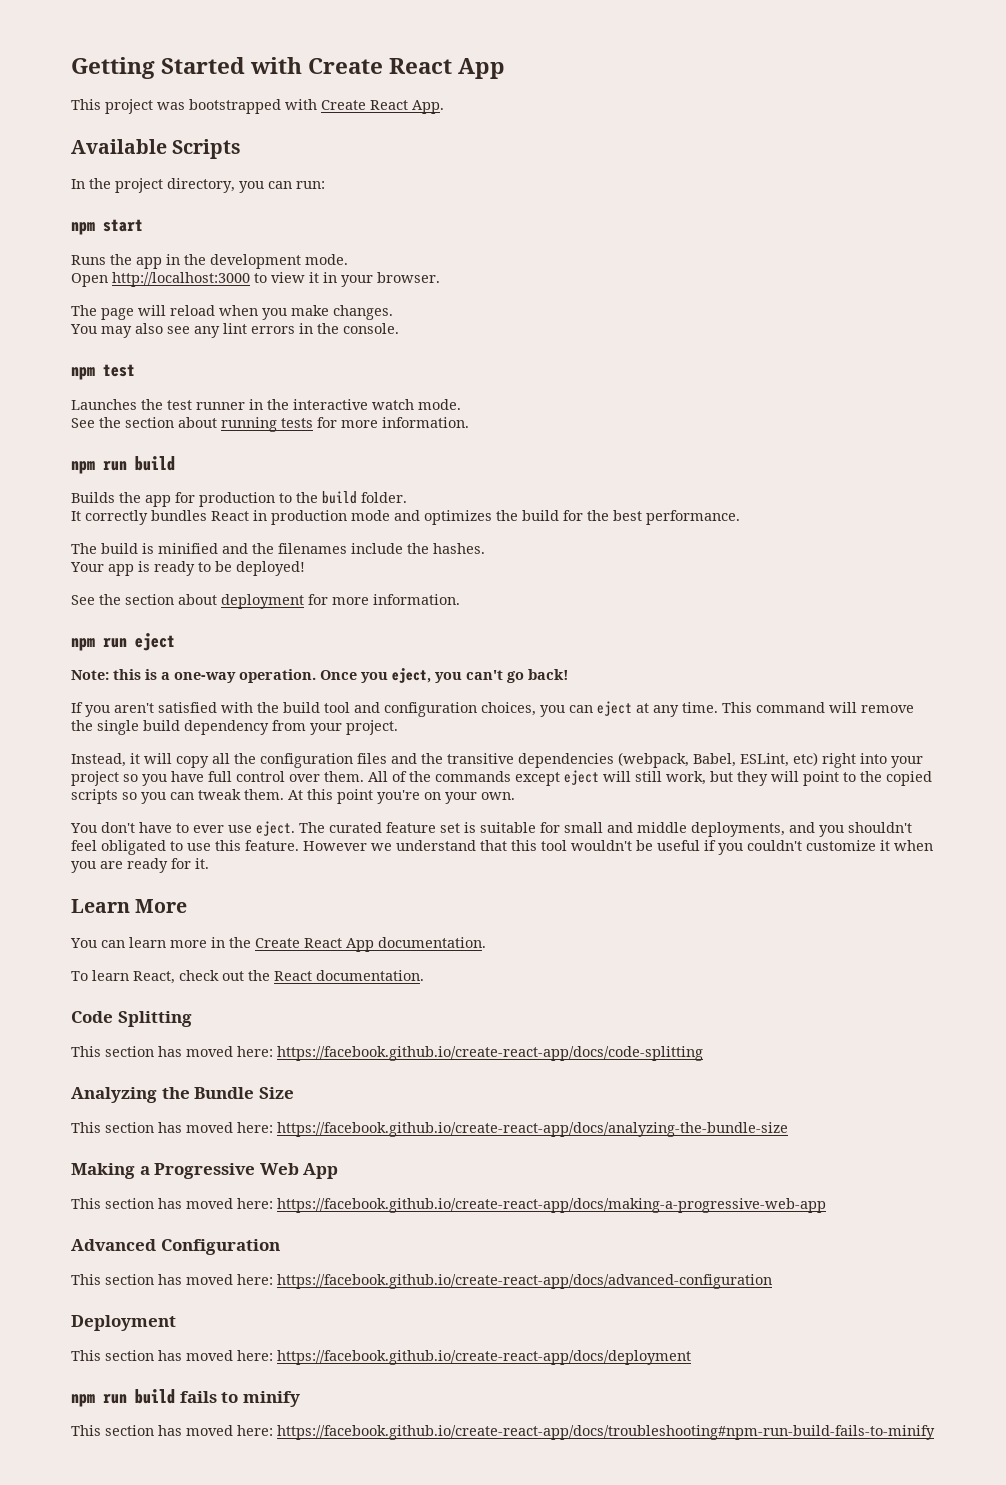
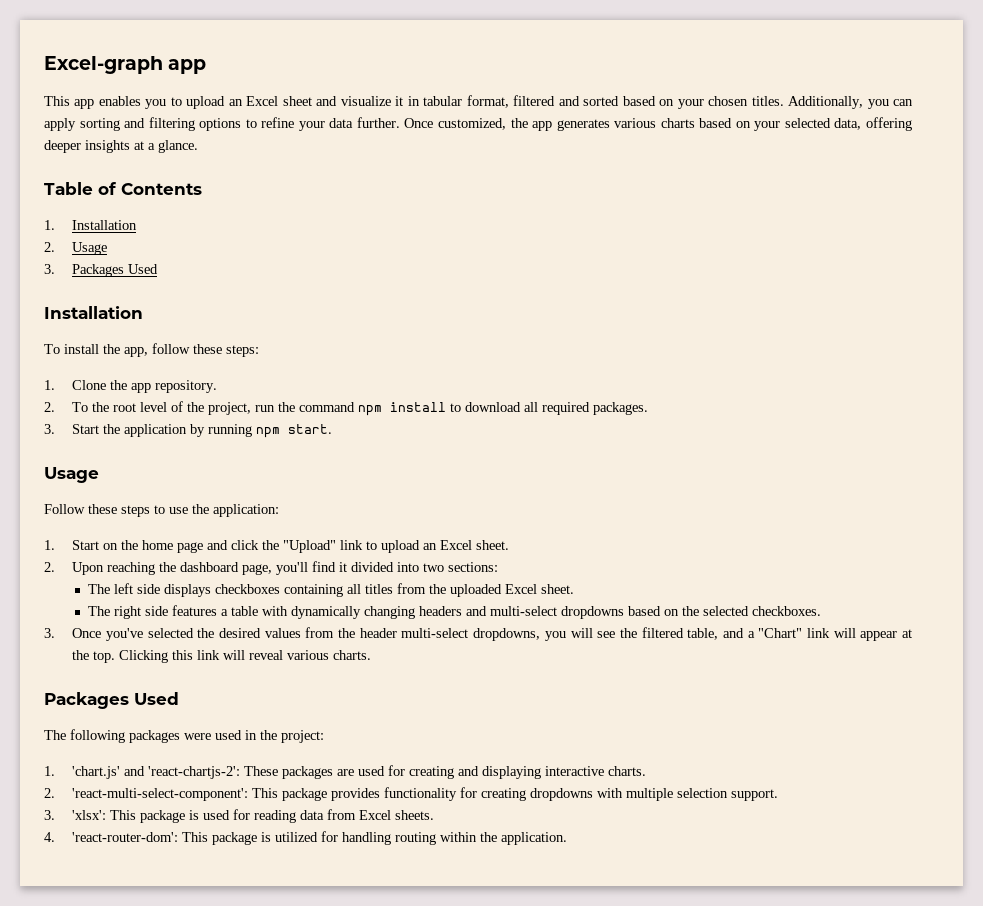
- Getting Started with Create React App
- This project was bootstrapped with Create React App.
- Available Scripts
- In the project directory, you can run:
- npm start
- Runs the app in the development mode.
- Open http://localhost:3000 to view it in your browser.
- The page will reload when you make changes.
- You may also see any lint errors in the console.
- npm test
- Launches the test runner in the interactive watch mode.
- See the section about running tests for more information.
- npm run build
- Builds the app for production to the build folder.
- It correctly bundles React in production mode and optimizes the build for the best performance.
- The build is minified and the filenames include the hashes.
- Your app is ready to be deployed!
- See the section about deployment for more information.
- npm run eject
- Note: this is a one-way operation. Once you eject, you can't go back!
- If you aren't satisfied with the build tool and configuration choices, you can eject at any time. This command will remove the single build dependency from your project.
- Instead, it will copy all the configuration files and the transitive dependencies (webpack, Babel, ESLint, etc) right into your project so you have full control over them. All of the commands except eject will still work, but they will point to the copied scripts so you can tweak them. At this point you're on your own.
- You don't have to ever use eject. The curated feature set is suitable for small and middle deployments, and you shouldn't feel obligated to use this feature. However we understand that this tool wouldn't be useful if you couldn't customize it when you are ready for it.
- Learn More
- You can learn more in the Create React App documentation.
- To learn React, check out the React documentation.
- Code Splitting
- This section has moved here: https://facebook.github.io/create-react-app/docs/code-splitting
- Analyzing the Bundle Size
- This section has moved here: https://facebook.github.io/create-react-app/docs/analyzing-the-bundle-size
- Making a Progressive Web App
- This section has moved here: https://facebook.github.io/create-react-app/docs/making-a-progressive-web-app
- Advanced Configuration
- This section has moved here: https://facebook.github.io/create-react-app/docs/advanced-configuration
- Deployment
- This section has moved here: https://facebook.github.io/create-react-app/docs/deployment
- npm run build fails to minify
- This section has moved here: https://facebook.github.io/create-react-app/docs/troubleshooting#npm-run-build-fails-to-minify
+ Excel-graph app
+ This app enables you to upload an Excel sheet and visualize it in tabular format, filtered and sorted based on your chosen titles. Additionally, you can apply sorting and filtering options to refine your data further. Once customized, the app generates various charts based on your selected data, offering deeper insights at a glance.
+ Table of Contents
+ 1. Installation
+ 2. Usage
+ 3. Packages Used
+ Installation
+ To install the app, follow these steps:
+ 1. Clone the app repository.
+ 2. To the root level of the project, run the command npm install to download all required packages.
+ 3. Start the application by running npm start.
+ Usage
+ Follow these steps to use the application:
+ 1. Start on the home page and click the "Upload" link to upload an Excel sheet.
+ 2. Upon reaching the dashboard page, you'll find it divided into two sections:
+ The left side displays checkboxes containing all titles from the uploaded Excel sheet.
+ The right side features a table with dynamically changing headers and multi-select dropdowns based on the selected checkboxes.
+ 3. Once you've selected the desired values from the header multi-select dropdowns, you will see the filtered table, and a "Chart" link will appear at the top. Clicking this link will reveal various charts.
+ Packages Used
+ The following packages were used in the project:
+ 1. 'chart.js' and 'react-chartjs-2': These packages are used for creating and displaying interactive charts.
+ 2. 'react-multi-select-component': This package provides functionality for creating dropdowns with multiple selection support.
+ 3. 'xlsx': This package is used for reading data from Excel sheets.
+ 4. 'react-router-dom': This package is utilized for handling routing within the application.

